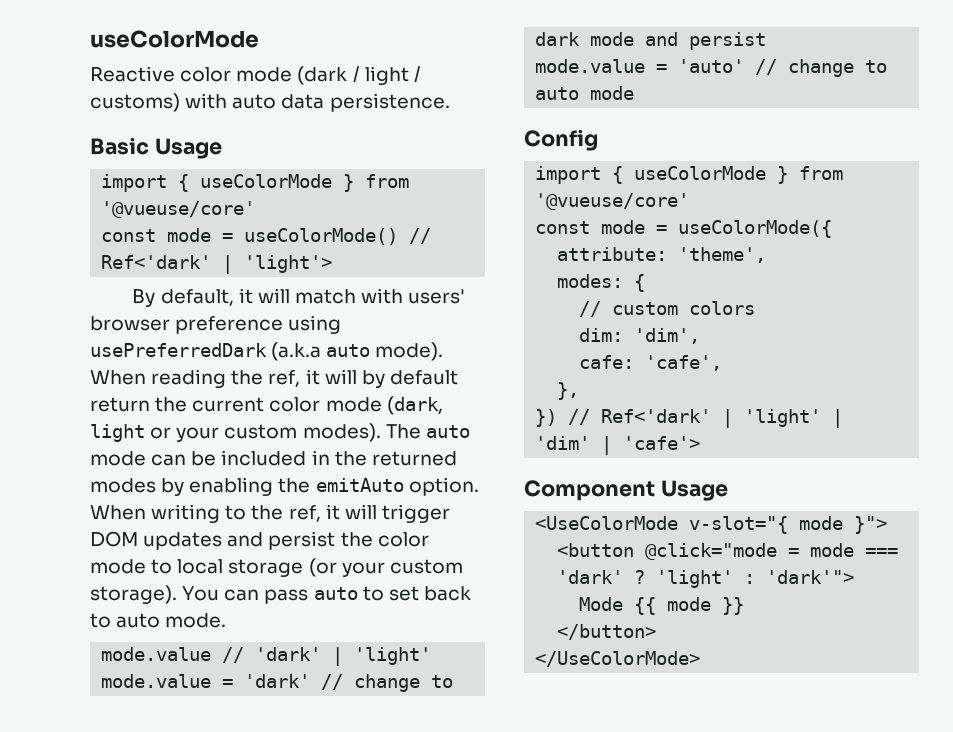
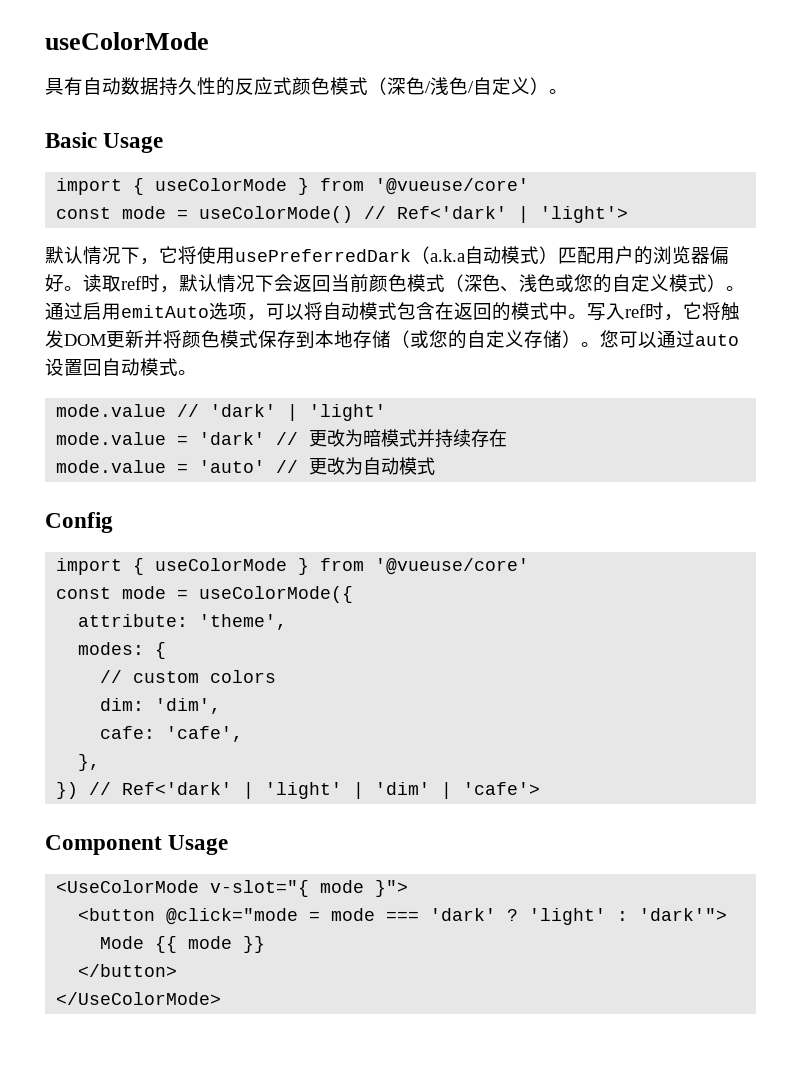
- Reactive color mode (dark / light / customs) with auto data persistence.
+ 具有自动数据持久性的反应式颜色模式（深色/浅色/自定义）。
- By default, it will match with users' browser preference using usePreferredDark (a.k.a auto mode). When reading the ref, it will by default return the current color mode (dark, light or your custom modes). The auto mode can be included in the returned modes by enabling the emitAuto option. When writing to the ref, it will trigger DOM updates and persist the color mode to local storage (or your custom storage). You can pass auto to set back to auto mode.
+ 默认情况下，它将使用usePreferredDark（a.k.a自动模式）匹配用户的浏览器偏好。读取ref时，默认情况下会返回当前颜色模式（深色、浅色或您的自定义模式）。通过启用emitAuto选项，可以将自动模式包含在返回的模式中。写入ref时，它将触发DOM更新并将颜色模式保存到本地存储（或您的自定义存储）。您可以通过auto设置回自动模式。
- mode.value = 'dark' // change to dark mode and persist
+ mode.value = 'dark' // 更改为暗模式并持续存在
- mode.value = 'auto' // change to auto mode
+ mode.value = 'auto' // 更改为自动模式

